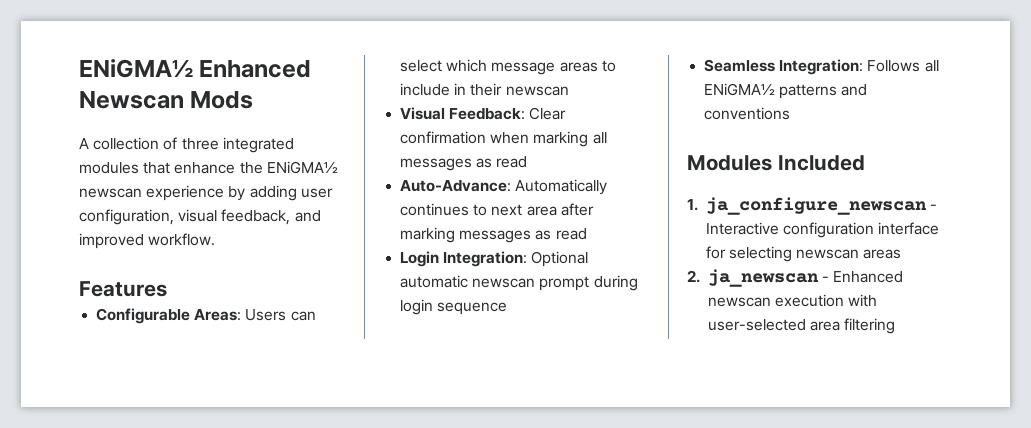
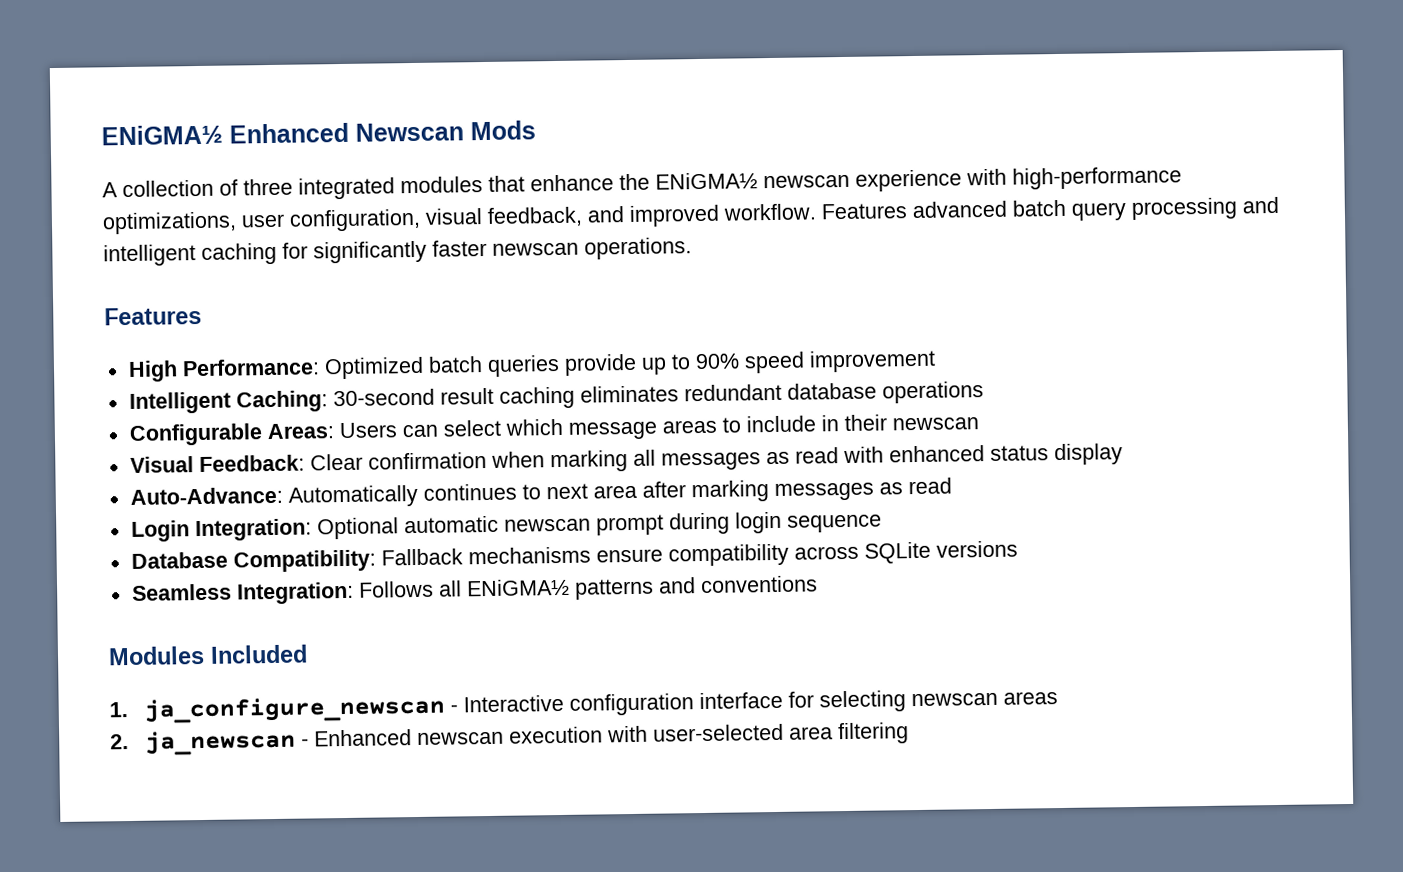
- A collection of three integrated modules that enhance the ENiGMA½ newscan experience by adding user configuration, visual feedback, and improved workflow.
+ A collection of three integrated modules that enhance the ENiGMA½ newscan experience with high-performance optimizations, user configuration, visual feedback, and improved workflow. Features advanced batch query processing and intelligent caching for significantly faster newscan operations.
  Features
+ High Performance: Optimized batch queries provide up to 90% speed improvement
+ Intelligent Caching: 30-second result caching eliminates redundant database operations
- Visual Feedback: Clear confirmation when marking all messages as read
+ Visual Feedback: Clear confirmation when marking all messages as read with enhanced status display
+ Database Compatibility: Fallback mechanisms ensure compatibility across SQLite versions

